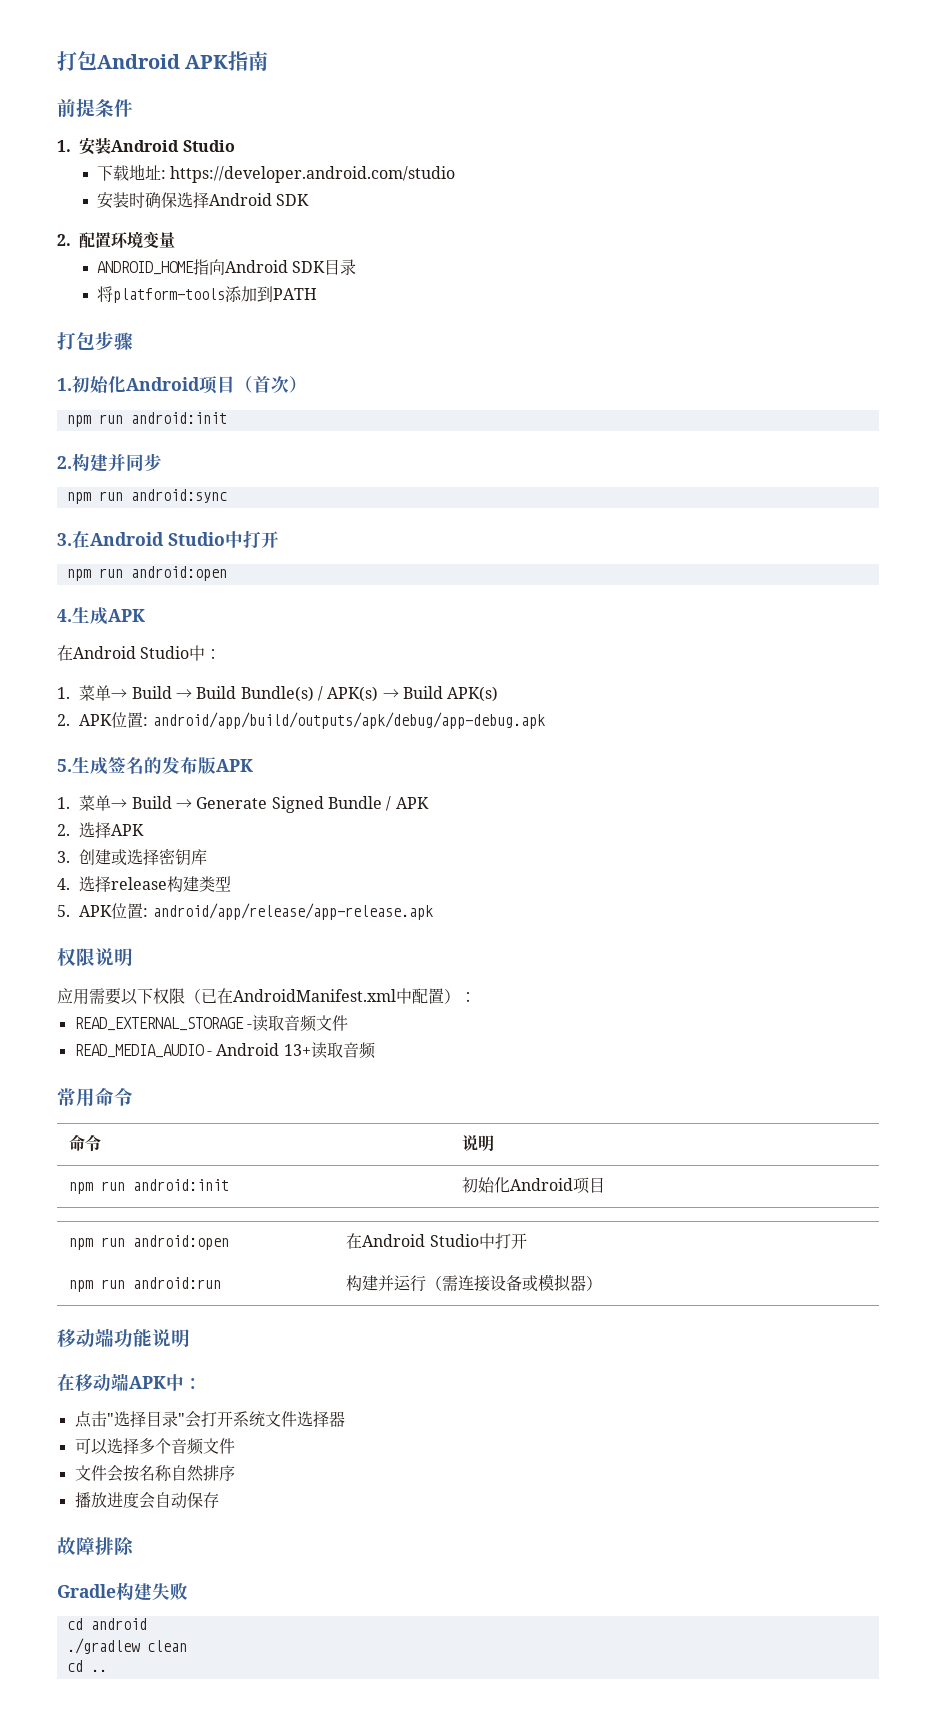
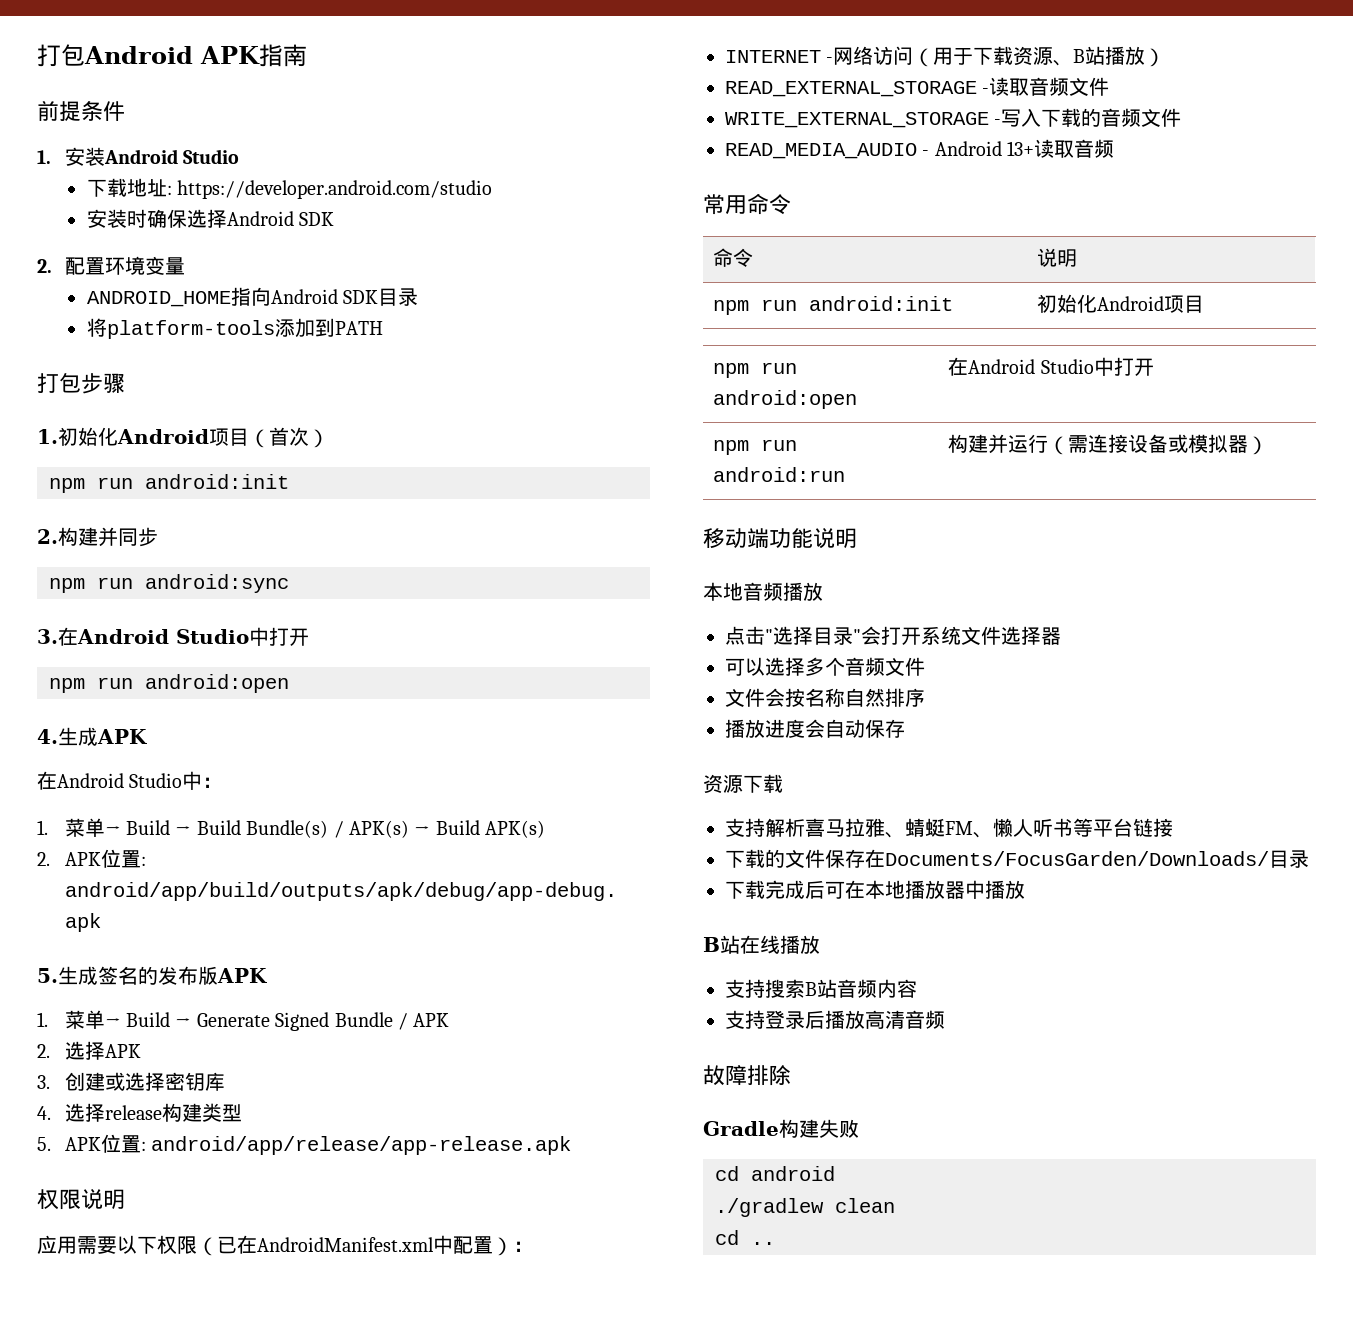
+ INTERNET -网络访问（用于下载资源、B站播放）
+ WRITE_EXTERNAL_STORAGE -写入下载的音频文件
- 在移动端APK中：
+ 本地音频播放
+ 资源下载
+ 支持解析喜马拉雅、蜻蜓FM、懒人听书等平台链接
+ 下载的文件保存在Documents/FocusGarden/Downloads/目录
+ 下载完成后可在本地播放器中播放
+ B站在线播放
+ 支持搜索B站音频内容
+ 支持登录后播放高清音频

